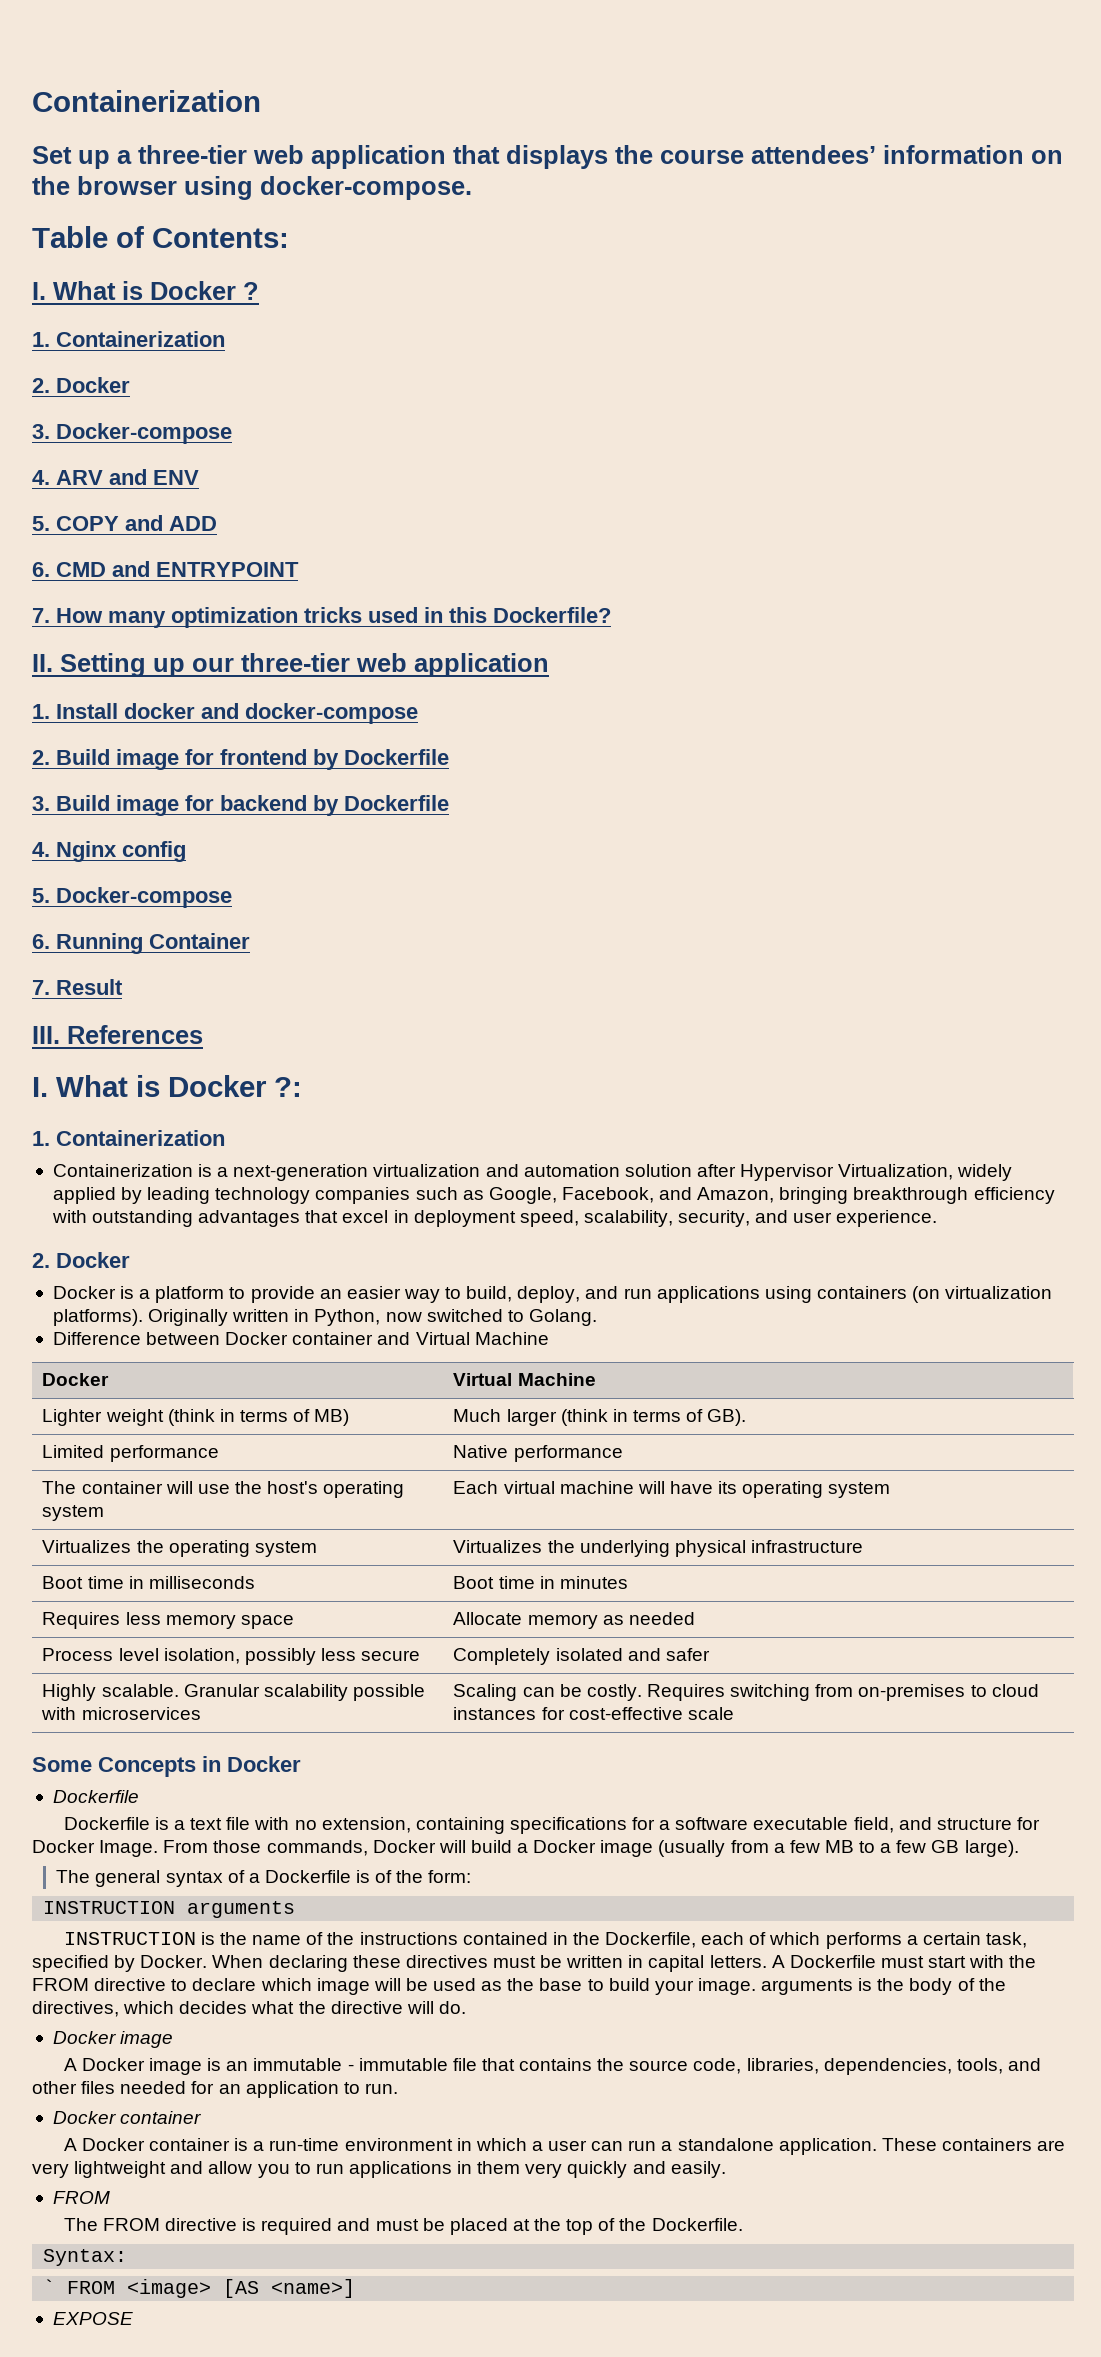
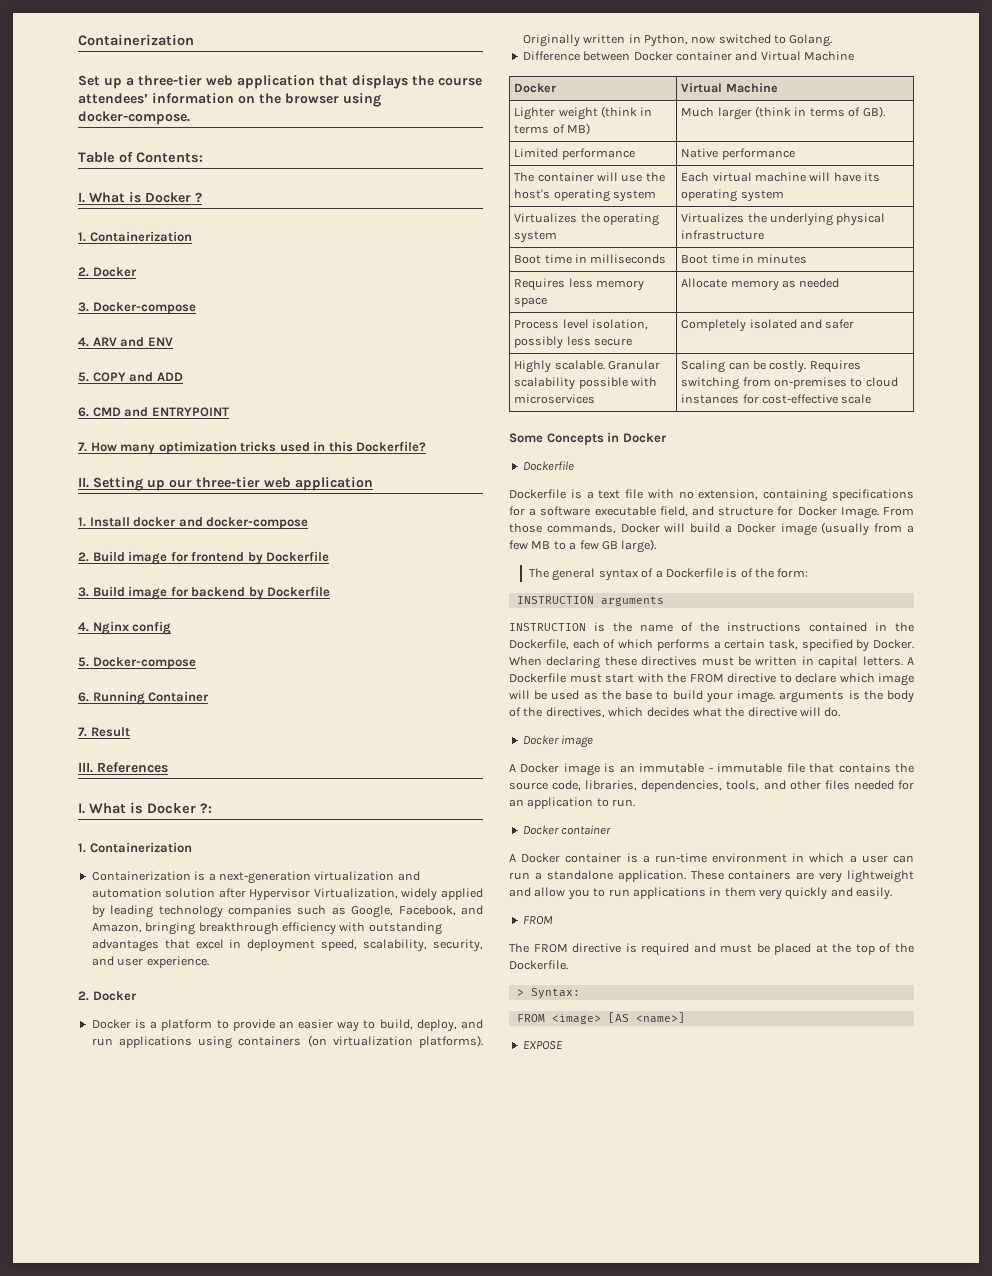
- Syntax:
+ > Syntax:
- ` FROM <image> [AS <name>]
+ FROM <image> [AS <name>]

